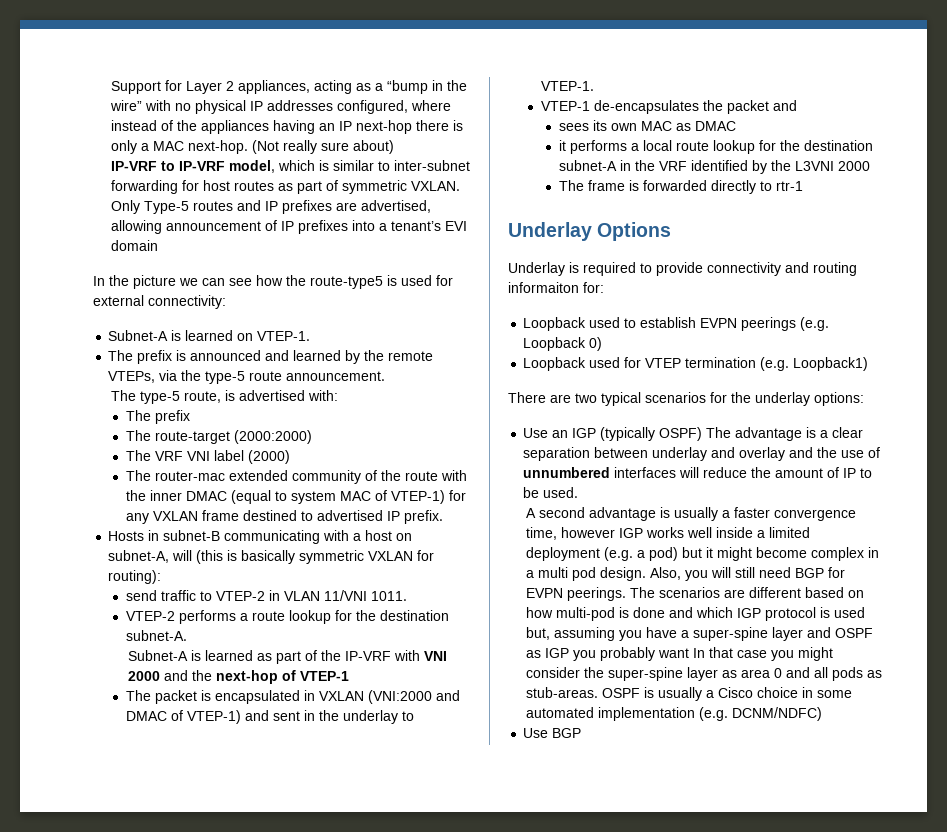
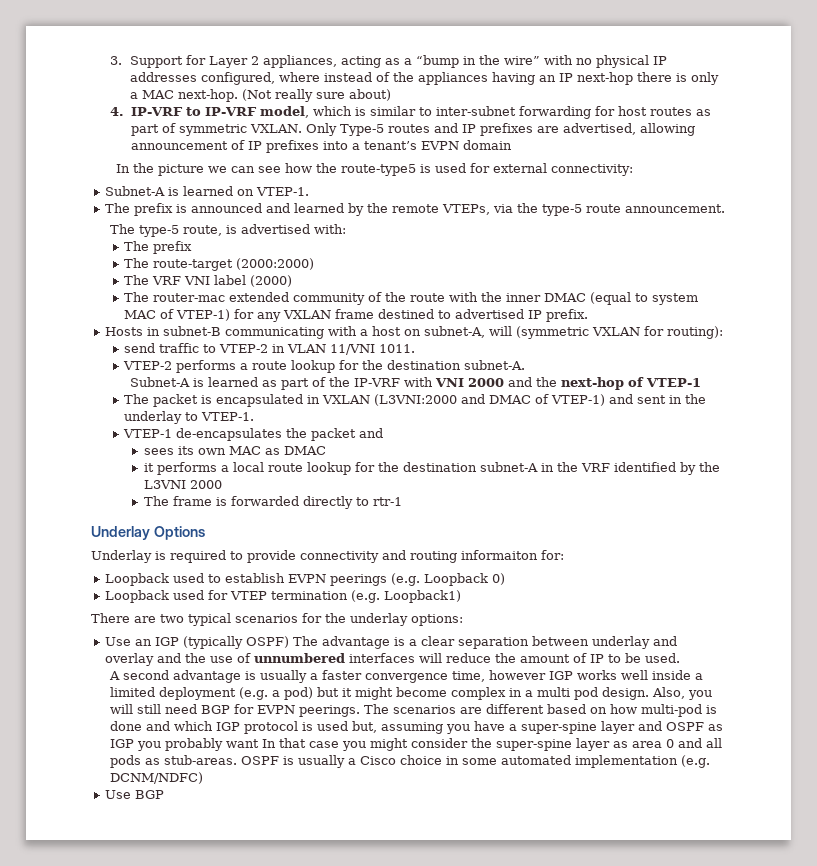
- Support for Layer 2 appliances, acting as a “bump in the wire” with no physical IP addresses configured, where instead of the appliances having an IP next-hop there is only a MAC next-hop.
+ 3. Support for Layer 2 appliances, acting as a “bump in the wire” with no physical IP addresses configured, where instead of the appliances having an IP next-hop there is only a MAC next-hop.
- IP-VRF to IP-VRF model, which is similar to inter-subnet forwarding for host routes as part of symmetric VXLAN.
+ 4. IP-VRF to IP-VRF model, which is similar to inter-subnet forwarding for host routes as part of symmetric VXLAN.
- Only Type-5 routes and IP prefixes are advertised, allowing announcement of IP prefixes into a tenant’s EVI domain
+ Only Type-5 routes and IP prefixes are advertised, allowing announcement of IP prefixes into a tenant’s EVPN domain
- Hosts in subnet-B communicating with a host on subnet-A, will (this is basically symmetric VXLAN for routing):
+ Hosts in subnet-B communicating with a host on subnet-A, will (symmetric VXLAN for routing):
- The packet is encapsulated in VXLAN (VNI:2000 and DMAC of VTEP-1) and sent in the underlay to VTEP-1.
+ The packet is encapsulated in VXLAN (L3VNI:2000 and DMAC of VTEP-1) and sent in the underlay to VTEP-1.

